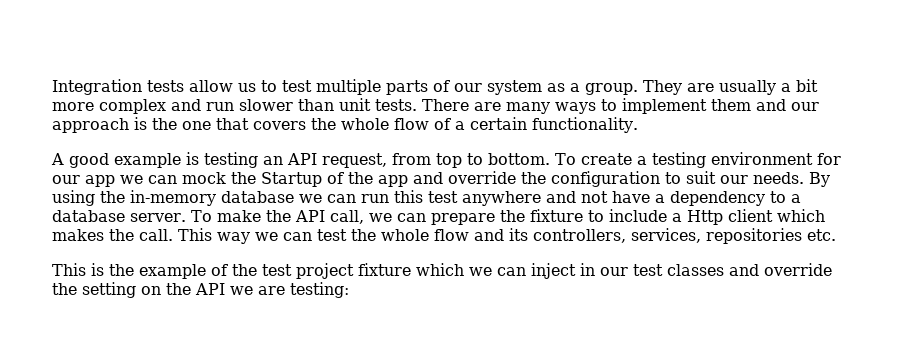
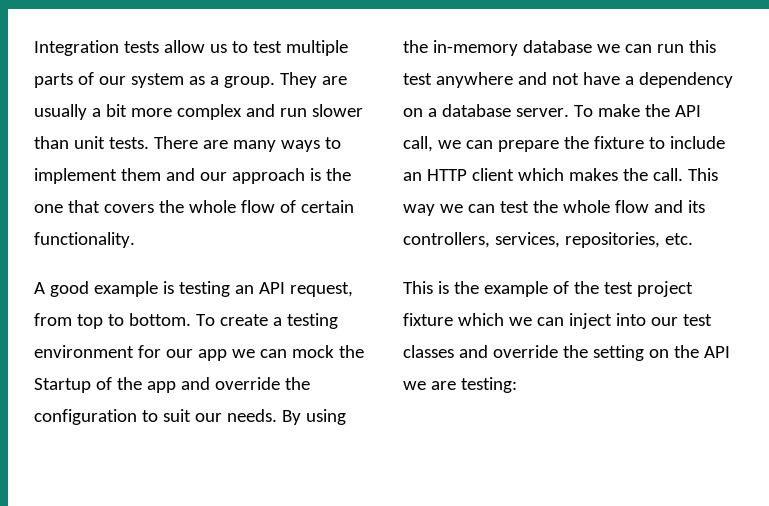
- There are many ways to implement them and our approach is the one that covers the whole flow of a certain functionality.
+ There are many ways to implement them and our approach is the one that covers the whole flow of certain functionality.
- By using the in-memory database we can run this test anywhere and not have a dependency to a database server.
+ By using the in-memory database we can run this test anywhere and not have a dependency on a database server.
- To make the API call, we can prepare the fixture to include a Http client which makes the call.
+ To make the API call, we can prepare the fixture to include an HTTP client which makes the call.
- This way we can test the whole flow and its controllers, services, repositories etc.
+ This way we can test the whole flow and its controllers, services, repositories, etc.
- This is the example of the test project fixture which we can inject in our test classes and override the setting on the API we are testing:
+ This is the example of the test project fixture which we can inject into our test classes and override the setting on the API we are testing:

